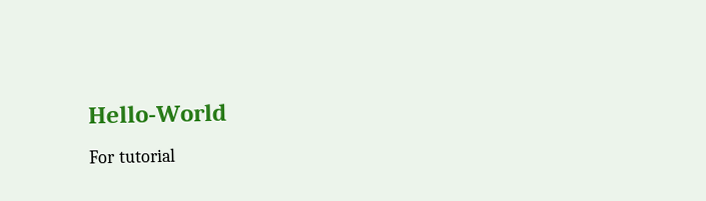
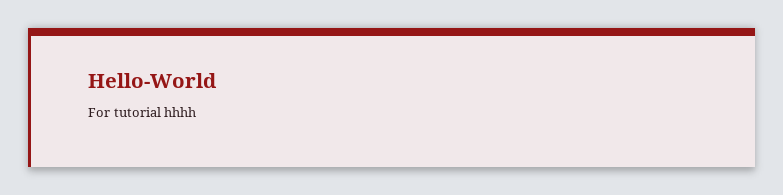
- For tutorial
+ For tutorial hhhh

